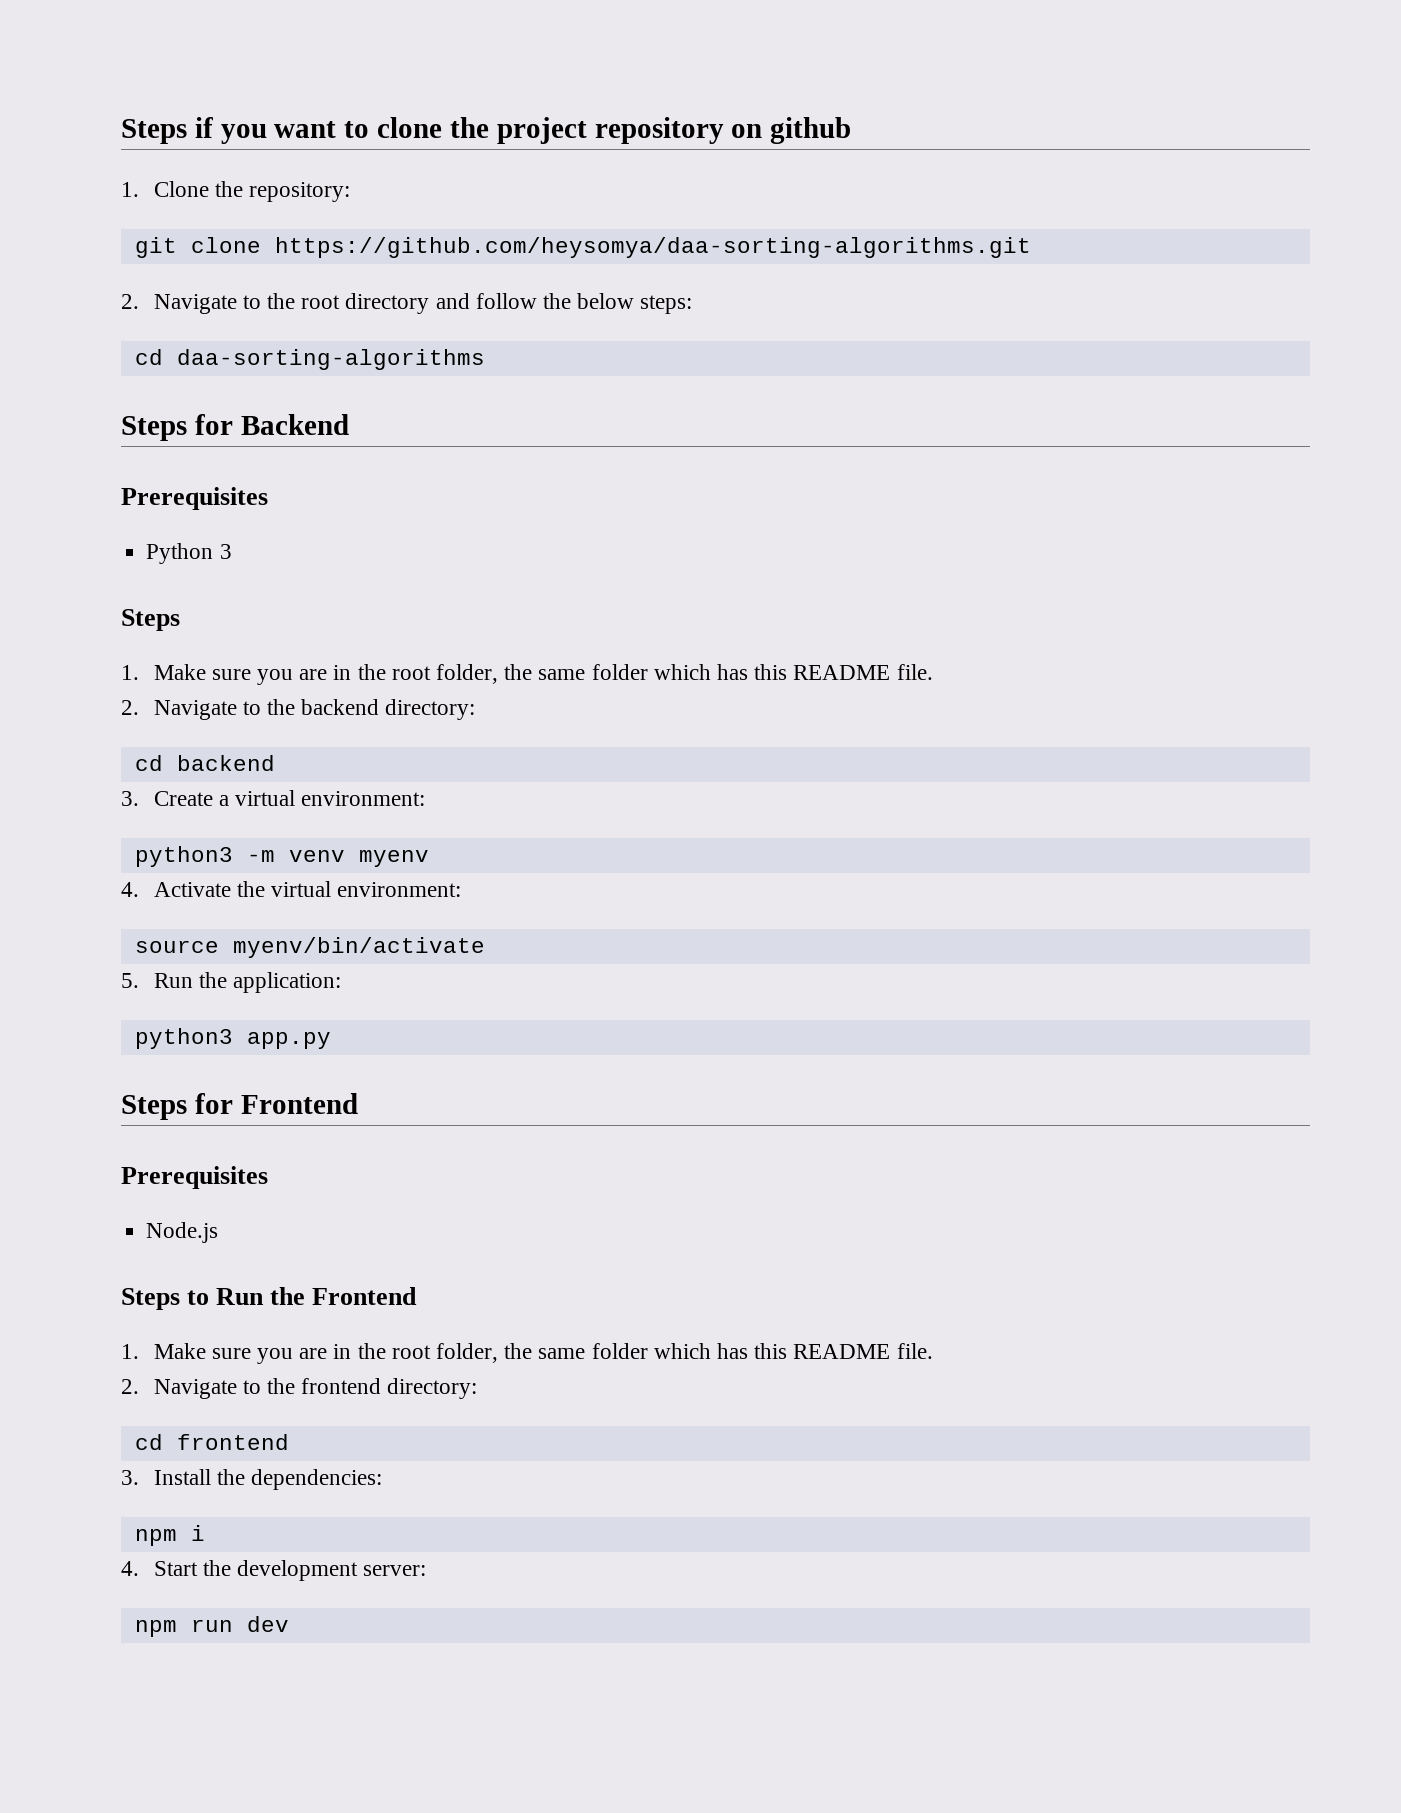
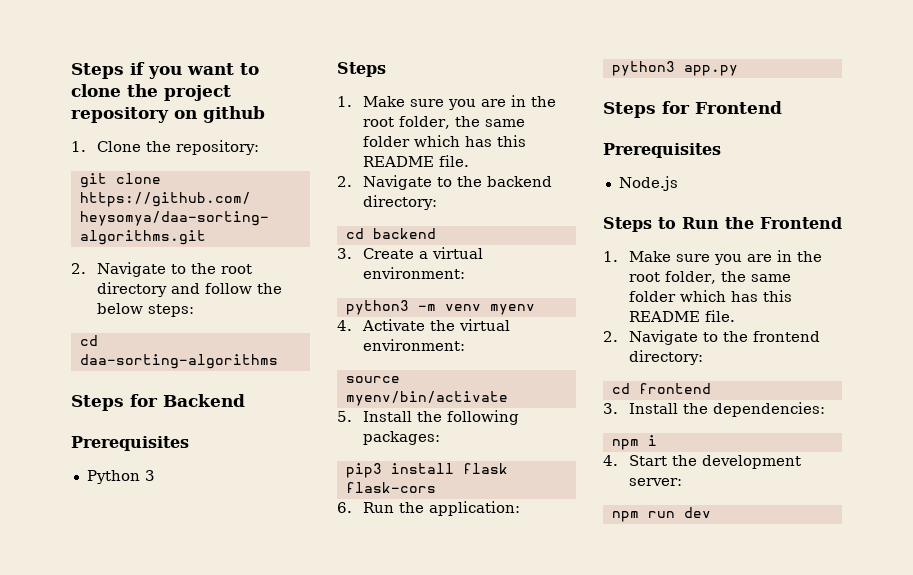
- 5. Run the application:
+ 5. Install the following packages:
+ pip3 install flask flask-cors
+ 6. Run the application:

